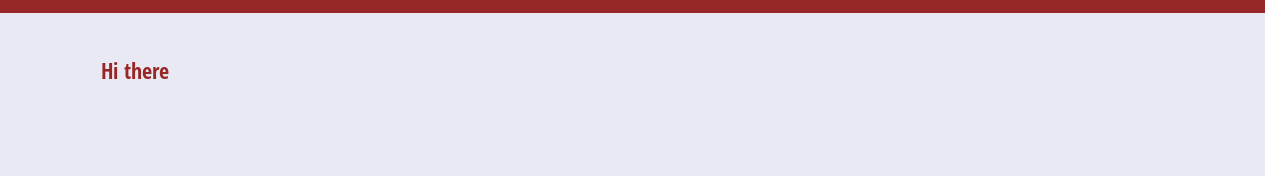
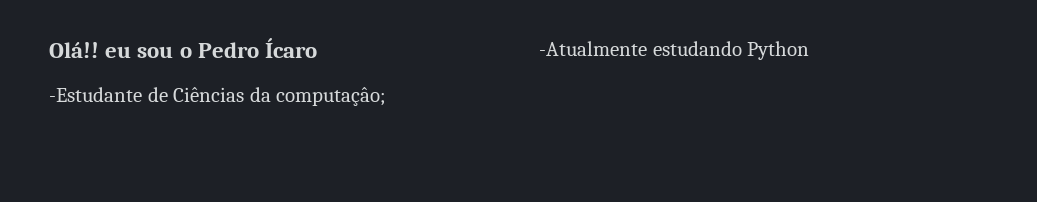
- Hi there
+ Olá!! eu sou o Pedro Ícaro
+ -Estudante de Ciências da computaçâo; -Atualmente estudando Python

